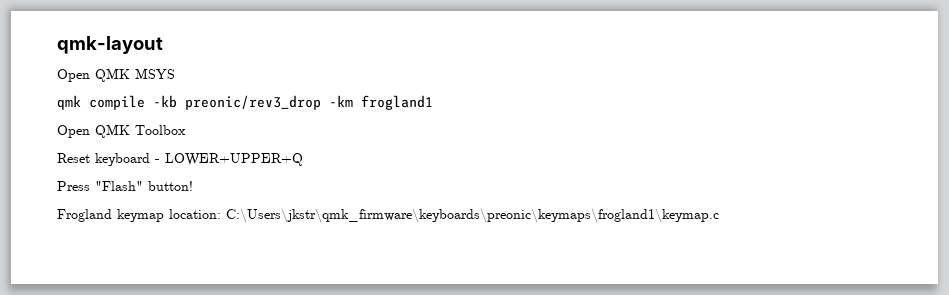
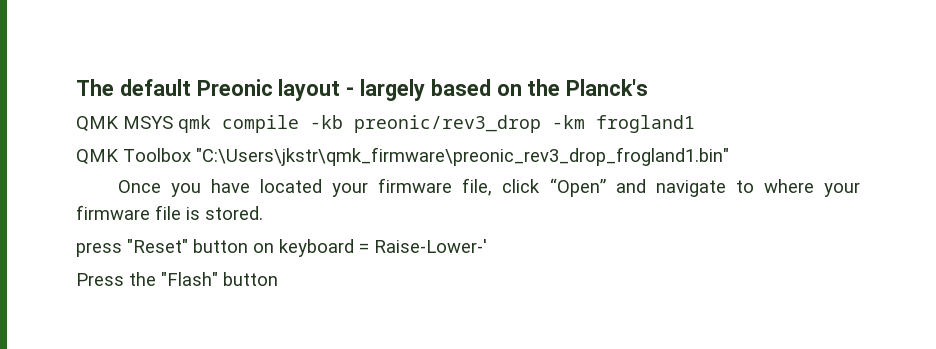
- qmk-layout
- Open QMK MSYS
- qmk compile -kb preonic/rev3_drop -km frogland1
+ The default Preonic layout - largely based on the Planck's
+ QMK MSYS qmk compile -kb preonic/rev3_drop -km frogland1
- Open QMK Toolbox
- Reset keyboard - LOWER+UPPER+Q
- Press "Flash" button!
- Frogland keymap location: C:\Users\jkstr\qmk_firmware\keyboards\preonic\keymaps\frogland1\keymap.c
+ QMK Toolbox "C:\Users\jkstr\qmk_firmware\preonic_rev3_drop_frogland1.bin"
+ Once you have located your firmware file, click “Open” and navigate to where your firmware file is stored.
+ press "Reset" button on keyboard = Raise-Lower-'
+ Press the "Flash" button

